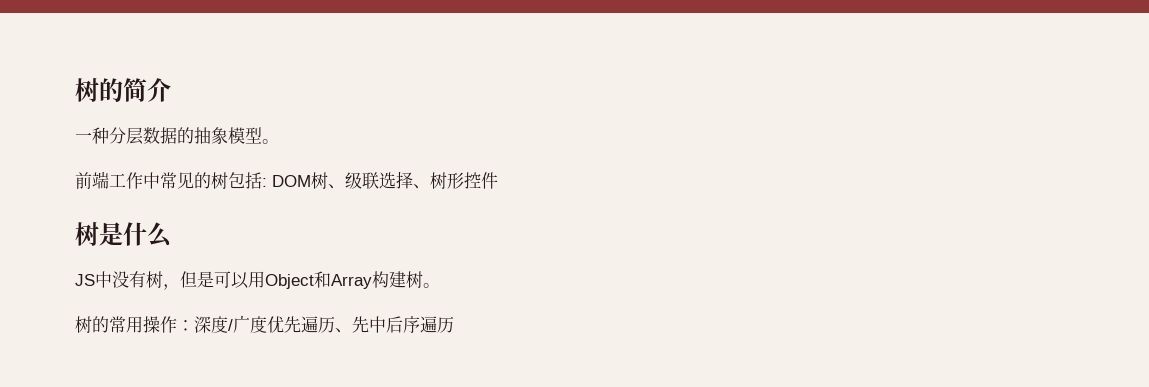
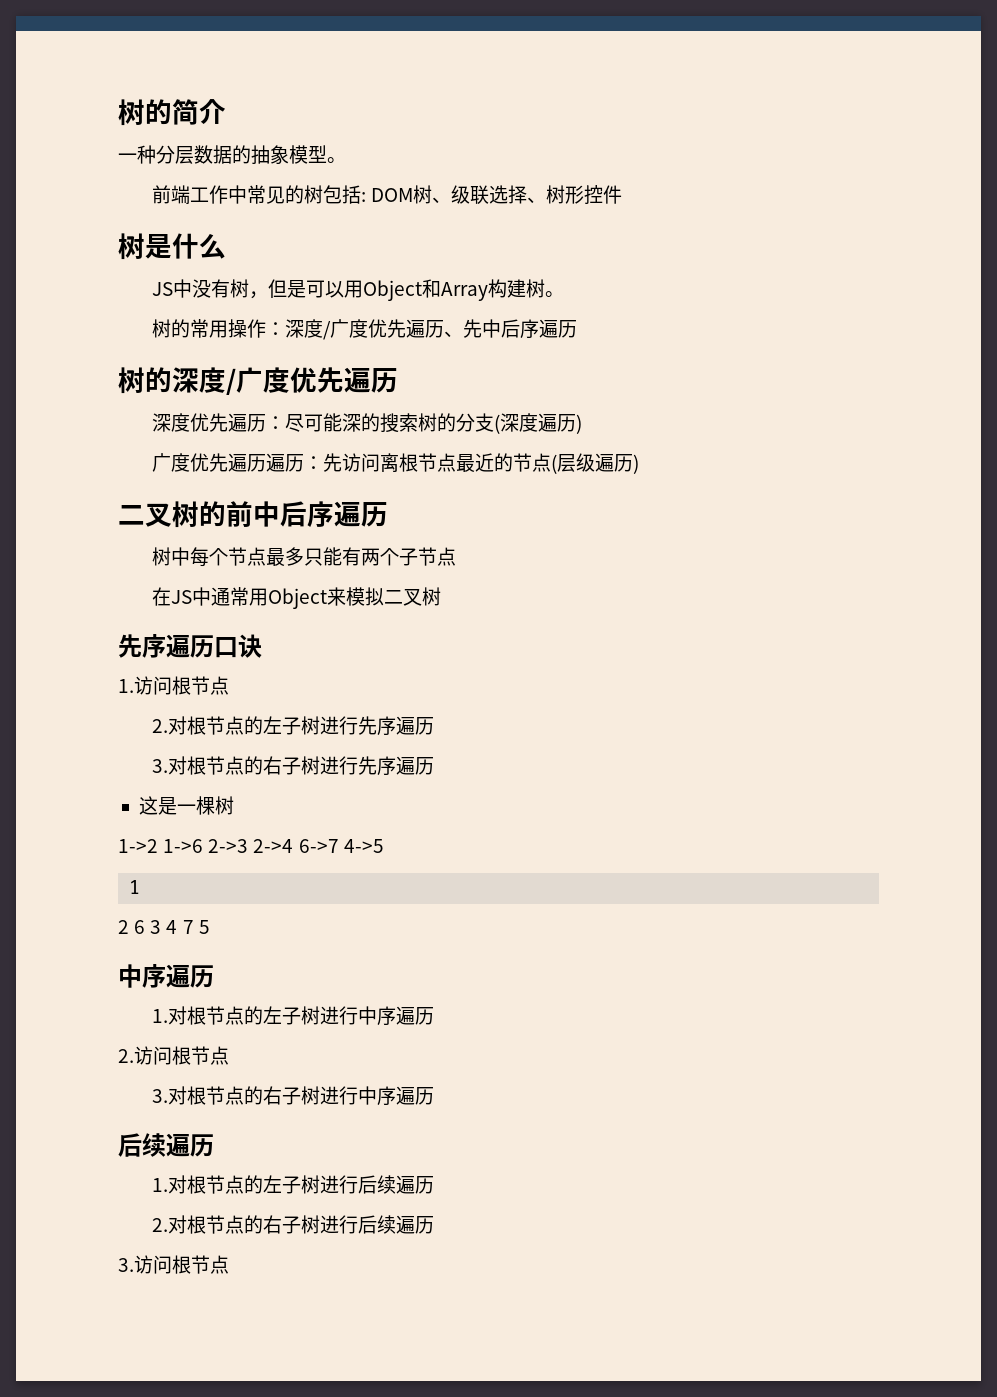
+ 树的深度/广度优先遍历
+ 深度优先遍历：尽可能深的搜索树的分支(深度遍历)
+ 广度优先遍历遍历：先访问离根节点最近的节点(层级遍历)
+ 二叉树的前中后序遍历
+ 树中每个节点最多只能有两个子节点
+ 在JS中通常用Object来模拟二叉树
+ 先序遍历口诀
+ 1.访问根节点
+ 2.对根节点的左子树进行先序遍历
+ 3.对根节点的右子树进行先序遍历
+ 这是一棵树
+ 1->2 1->6 2->3 2->4 6->7 4->5
+ 1
+ 2 6 3 4 7 5
+ 中序遍历
+ 1.对根节点的左子树进行中序遍历
+ 2.访问根节点
+ 3.对根节点的右子树进行中序遍历
+ 后续遍历
+ 1.对根节点的左子树进行后续遍历
+ 2.对根节点的右子树进行后续遍历
+ 3.访问根节点

